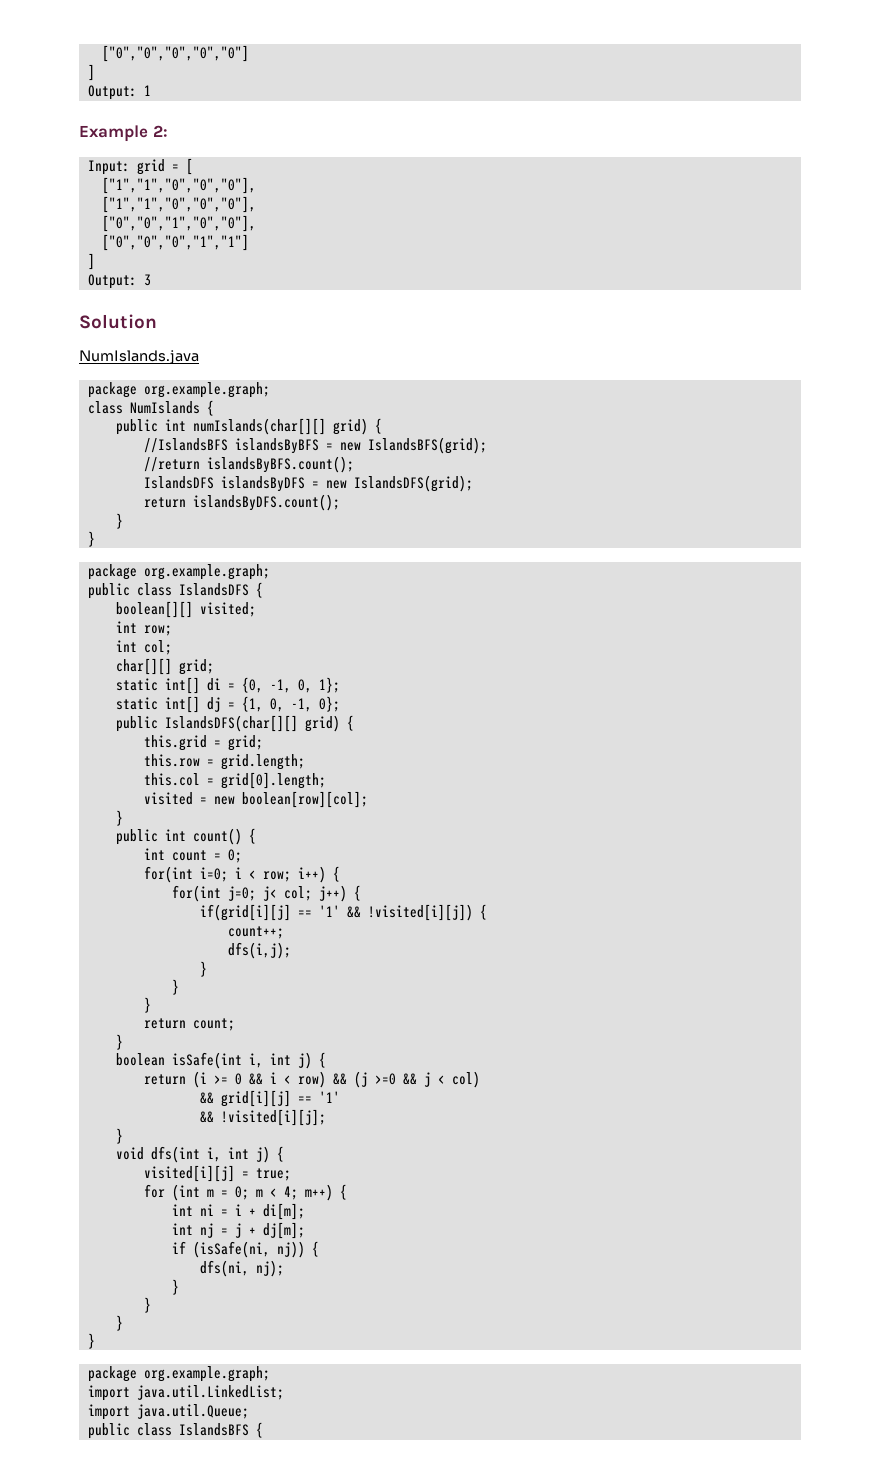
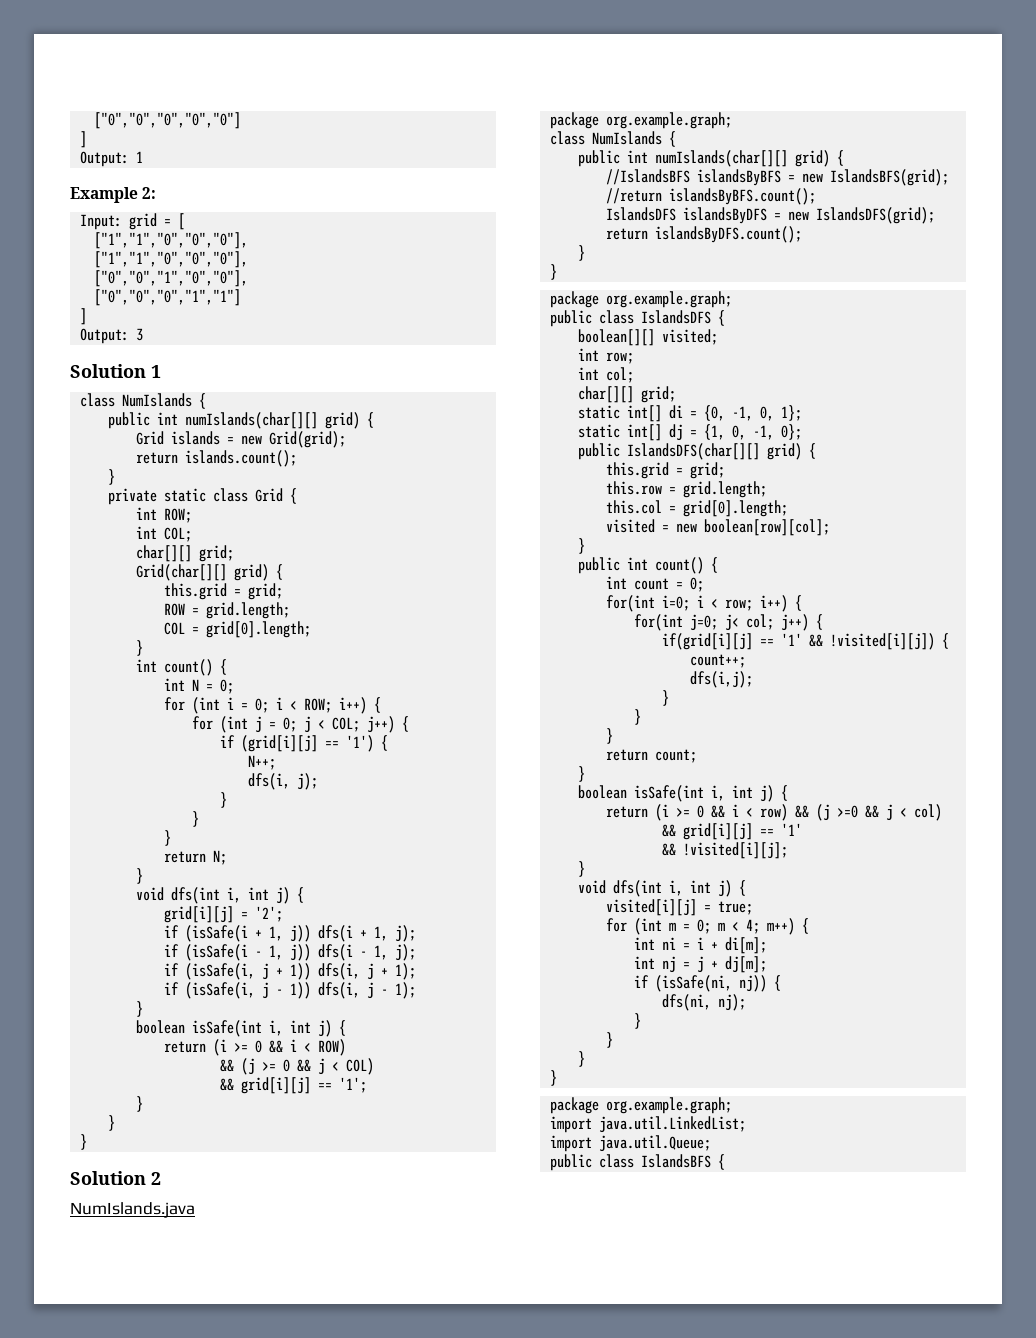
- Solution
+ Solution 1
+ class NumIslands {
+ public int numIslands(char[][] grid) {
+ Grid islands = new Grid(grid);
+ return islands.count();
+ }
+ private static class Grid {
+ int ROW;
+ int COL;
+ char[][] grid;
+ Grid(char[][] grid) {
+ this.grid = grid;
+ ROW = grid.length;
+ COL = grid[0].length;
+ }
+ int count() {
+ int N = 0;
+ for (int i = 0; i < ROW; i++) {
+ for (int j = 0; j < COL; j++) {
+ if (grid[i][j] == '1') {
+ N++;
+ dfs(i, j);
+ }
+ }
+ }
+ return N;
+ }
+ void dfs(int i, int j) {
+ grid[i][j] = '2';
+ if (isSafe(i + 1, j)) dfs(i + 1, j);
+ if (isSafe(i - 1, j)) dfs(i - 1, j);
+ if (isSafe(i, j + 1)) dfs(i, j + 1);
+ if (isSafe(i, j - 1)) dfs(i, j - 1);
+ }
+ boolean isSafe(int i, int j) {
+ return (i >= 0 && i < ROW)
+ && (j >= 0 && j < COL)
+ && grid[i][j] == '1';
+ }
+ }
+ }
+ Solution 2

